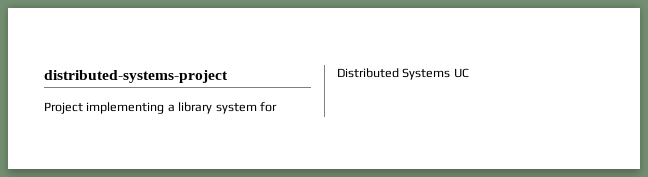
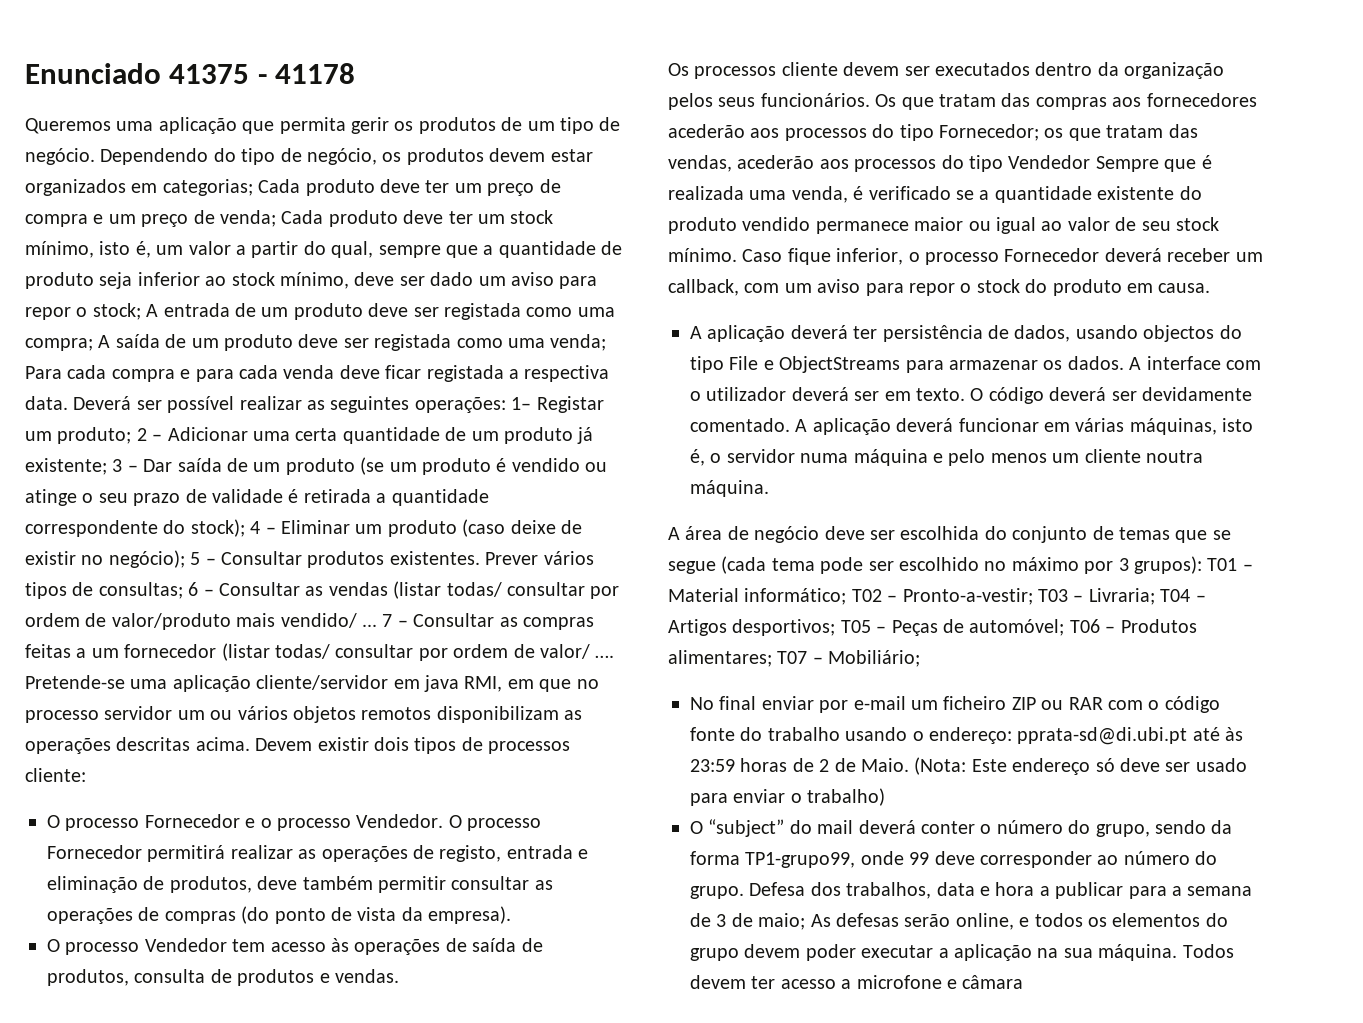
- distributed-systems-project
- Project implementing a library system for Distributed Systems UC
+ Enunciado 41375 - 41178
+ Queremos uma aplicação que permita gerir os produtos de um tipo de negócio. Dependendo do tipo de negócio, os produtos devem estar organizados em categorias; Cada produto deve ter um preço de compra e um preço de venda; Cada produto deve ter um stock mínimo, isto é, um valor a partir do qual, sempre que a quantidade de produto seja inferior ao stock mínimo, deve ser dado um aviso para repor o stock; A entrada de um produto deve ser registada como uma compra; A saída de um produto deve ser registada como uma venda; Para cada compra e para cada venda deve ficar registada a respectiva data. Deverá ser possível realizar as seguintes operações: 1– Registar um produto; 2 – Adicionar uma certa quantidade de um produto já existente; 3 – Dar saída de um produto (se um produto é vendido ou atinge o seu prazo de validade é retirada a quantidade correspondente do stock); 4 – Eliminar um produto (caso deixe de existir no negócio); 5 – Consultar produtos existentes. Prever vários tipos de consultas; 6 – Consultar as vendas (listar todas/ consultar por ordem de valor/produto mais vendido/ ... 7 – Consultar as compras feitas a um fornecedor (listar todas/ consultar por ordem de valor/ …. Pretende-se uma aplicação cliente/servidor em java RMI, em que no processo servidor um ou vários objetos remotos disponibilizam as operações descritas acima. Devem existir dois tipos de processos cliente:
+ O processo Fornecedor e o processo Vendedor. O processo Fornecedor permitirá realizar as operações de registo, entrada e eliminação de produtos, deve também permitir consultar as operações de compras (do ponto de vista da empresa).
+ O processo Vendedor tem acesso às operações de saída de produtos, consulta de produtos e vendas.
+ Os processos cliente devem ser executados dentro da organização pelos seus funcionários. Os que tratam das compras aos fornecedores acederão aos processos do tipo Fornecedor; os que tratam das vendas, acederão aos processos do tipo Vendedor Sempre que é realizada uma venda, é verificado se a quantidade existente do produto vendido permanece maior ou igual ao valor de seu stock mínimo. Caso fique inferior, o processo Fornecedor deverá receber um callback, com um aviso para repor o stock do produto em causa.
+ A aplicação deverá ter persistência de dados, usando objectos do tipo File e ObjectStreams para armazenar os dados. A interface com o utilizador deverá ser em texto. O código deverá ser devidamente comentado. A aplicação deverá funcionar em várias máquinas, isto é, o servidor numa máquina e pelo menos um cliente noutra máquina.
+ A área de negócio deve ser escolhida do conjunto de temas que se segue (cada tema pode ser escolhido no máximo por 3 grupos): T01 – Material informático; T02 – Pronto-a-vestir; T03 – Livraria; T04 – Artigos desportivos; T05 – Peças de automóvel; T06 – Produtos alimentares; T07 – Mobiliário;
+ No final enviar por e-mail um ficheiro ZIP ou RAR com o código fonte do trabalho usando o endereço: pprata-sd@di.ubi.pt até às 23:59 horas de 2 de Maio. (Nota: Este endereço só deve ser usado para enviar o trabalho)
+ O “subject” do mail deverá conter o número do grupo, sendo da forma TP1-grupo99, onde 99 deve corresponder ao número do grupo. Defesa dos trabalhos, data e hora a publicar para a semana de 3 de maio; As defesas serão online, e todos os elementos do grupo devem poder executar a aplicação na sua máquina. Todos devem ter acesso a microfone e câmara

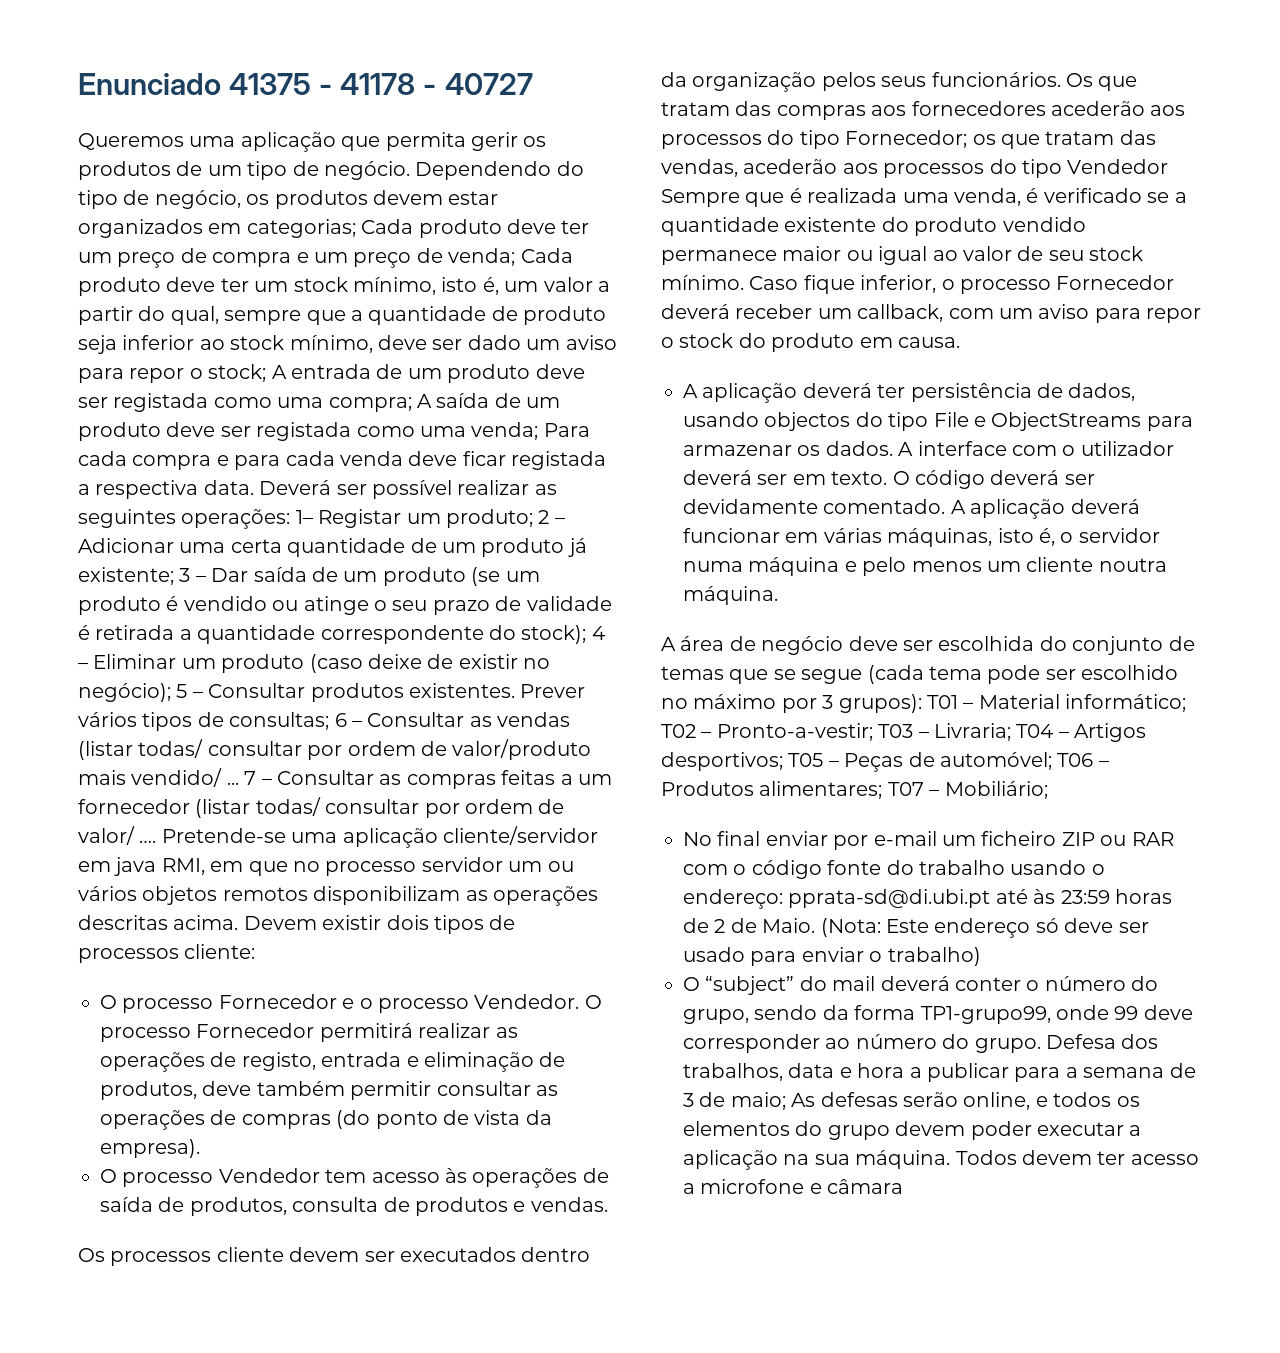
- Enunciado 41375 - 41178
+ Enunciado 41375 - 41178 - 40727

